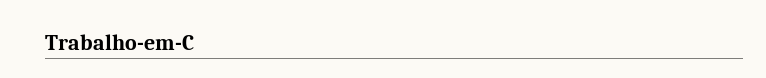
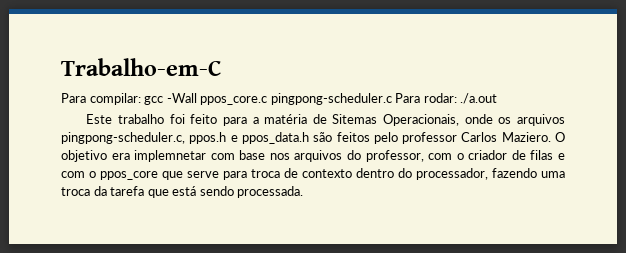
+ Para compilar: gcc -Wall ppos_core.c pingpong-scheduler.c Para rodar: ./a.out
+ Este trabalho foi feito para a matéria de Sitemas Operacionais, onde os arquivos pingpong-scheduler.c, ppos.h e ppos_data.h são feitos pelo professor Carlos Maziero. O objetivo era implemnetar com base nos arquivos do professor, com o criador de filas e com o ppos_core que serve para troca de contexto dentro do processador, fazendo uma troca da tarefa que está sendo processada.

